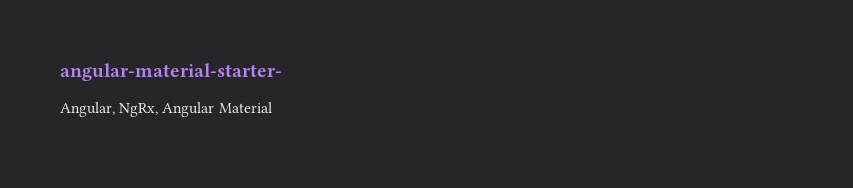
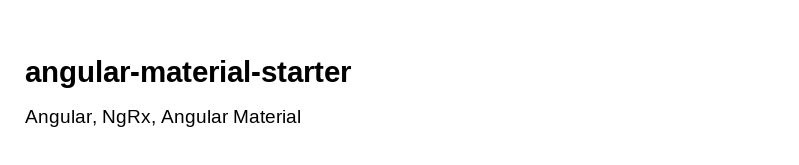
- angular-material-starter-
+ angular-material-starter

